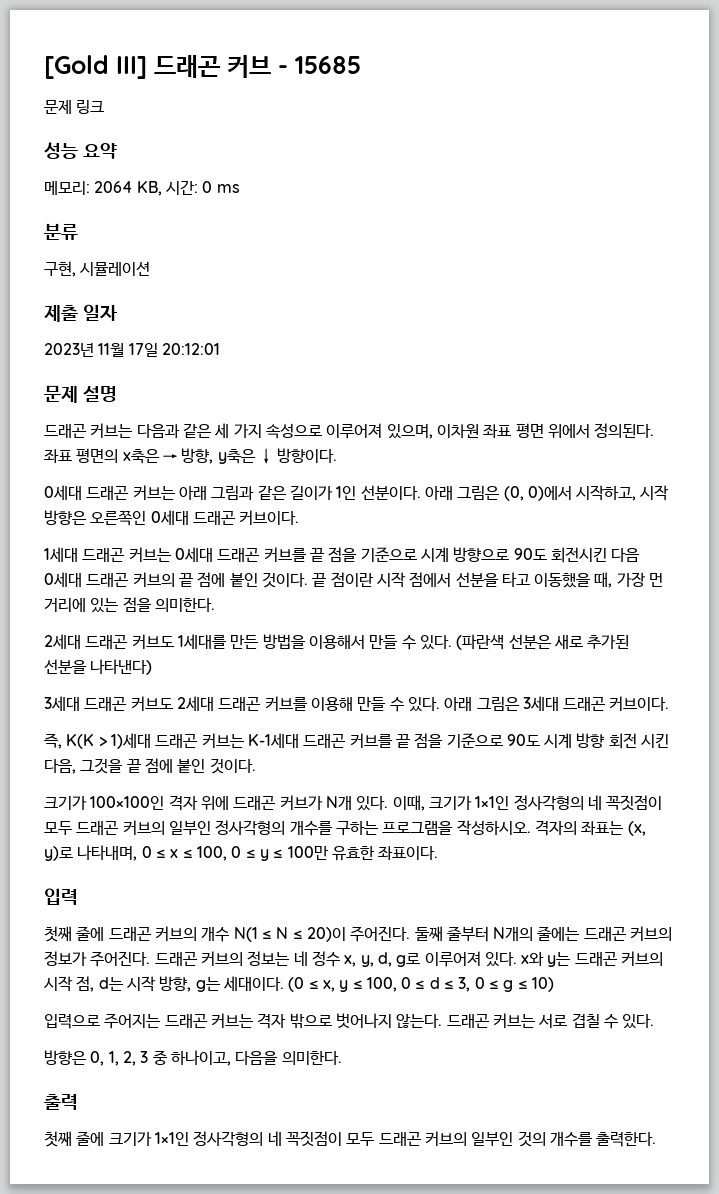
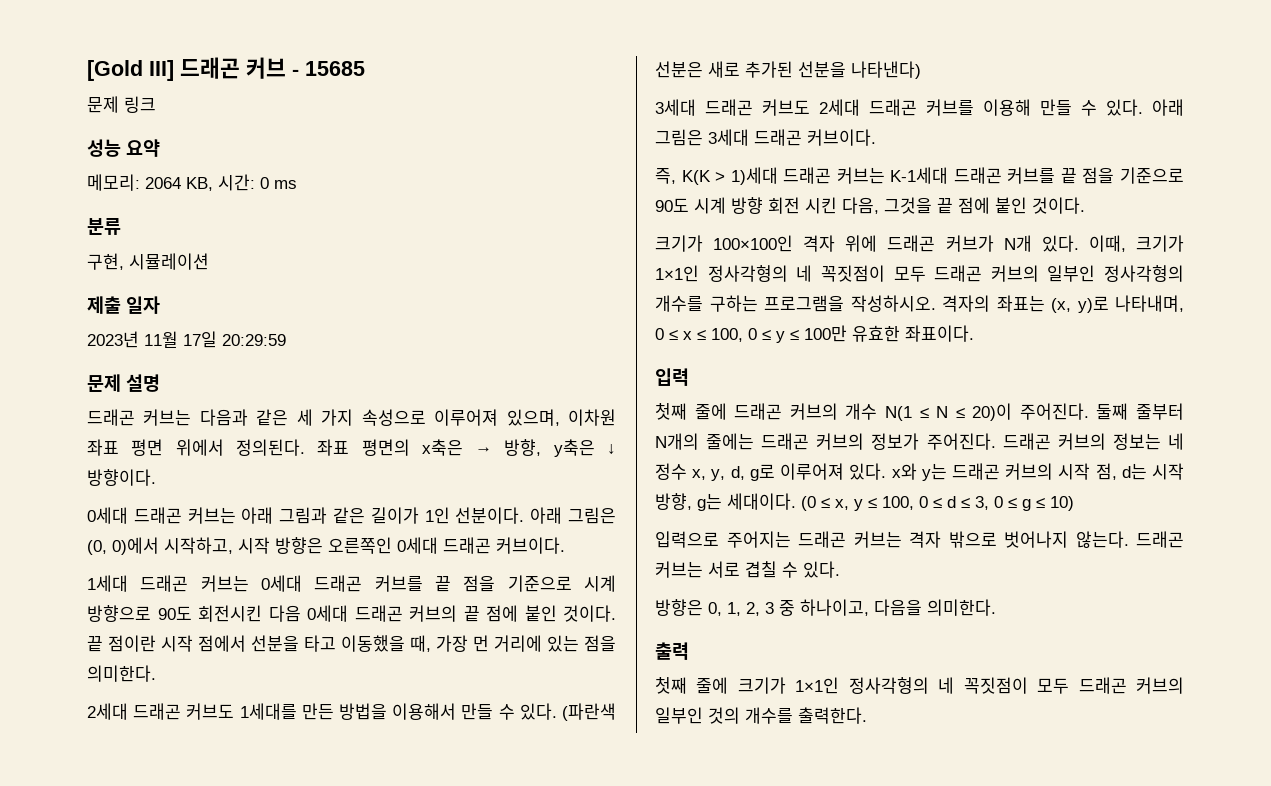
- 2023년 11월 17일 20:12:01
+ 2023년 11월 17일 20:29:59

